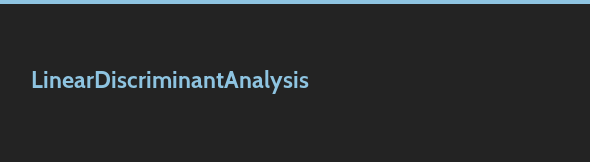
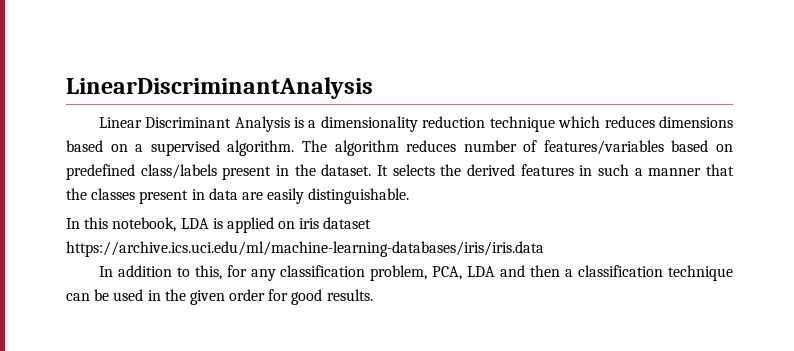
+ Linear Discriminant Analysis is a dimensionality reduction technique which reduces dimensions based on a supervised algorithm. The algorithm reduces number of features/variables based on predefined class/labels present in the dataset. It selects the derived features in such a manner that the classes present in data are easily distinguishable.
+ In this notebook, LDA is applied on iris dataset https://archive.ics.uci.edu/ml/machine-learning-databases/iris/iris.data
+ In addition to this, for any classification problem, PCA, LDA and then a classification technique can be used in the given order for good results.

